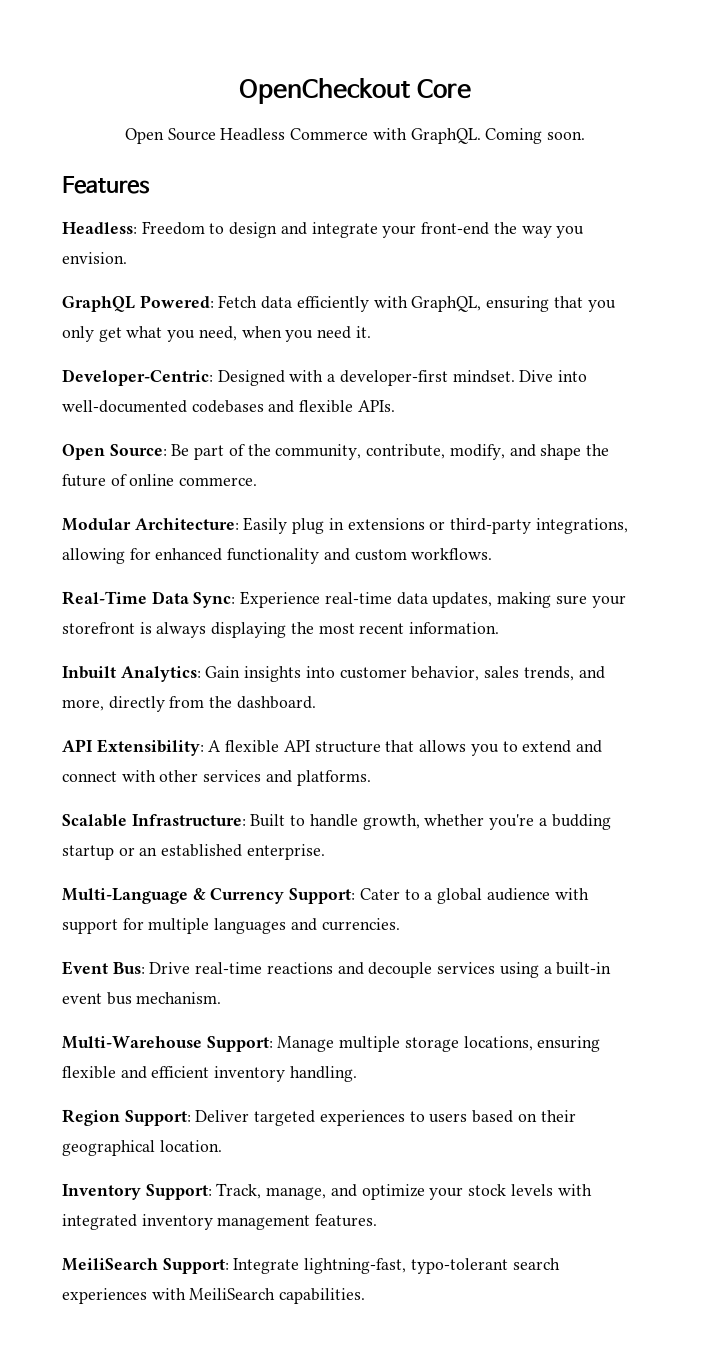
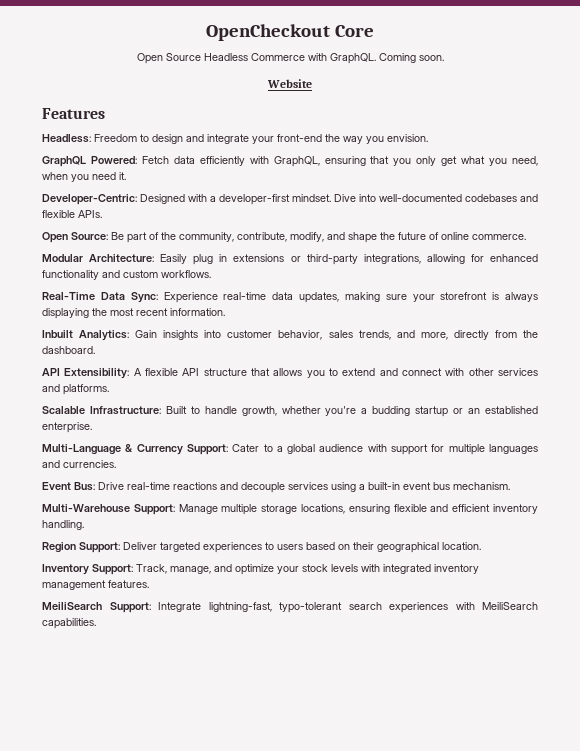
+ Website

